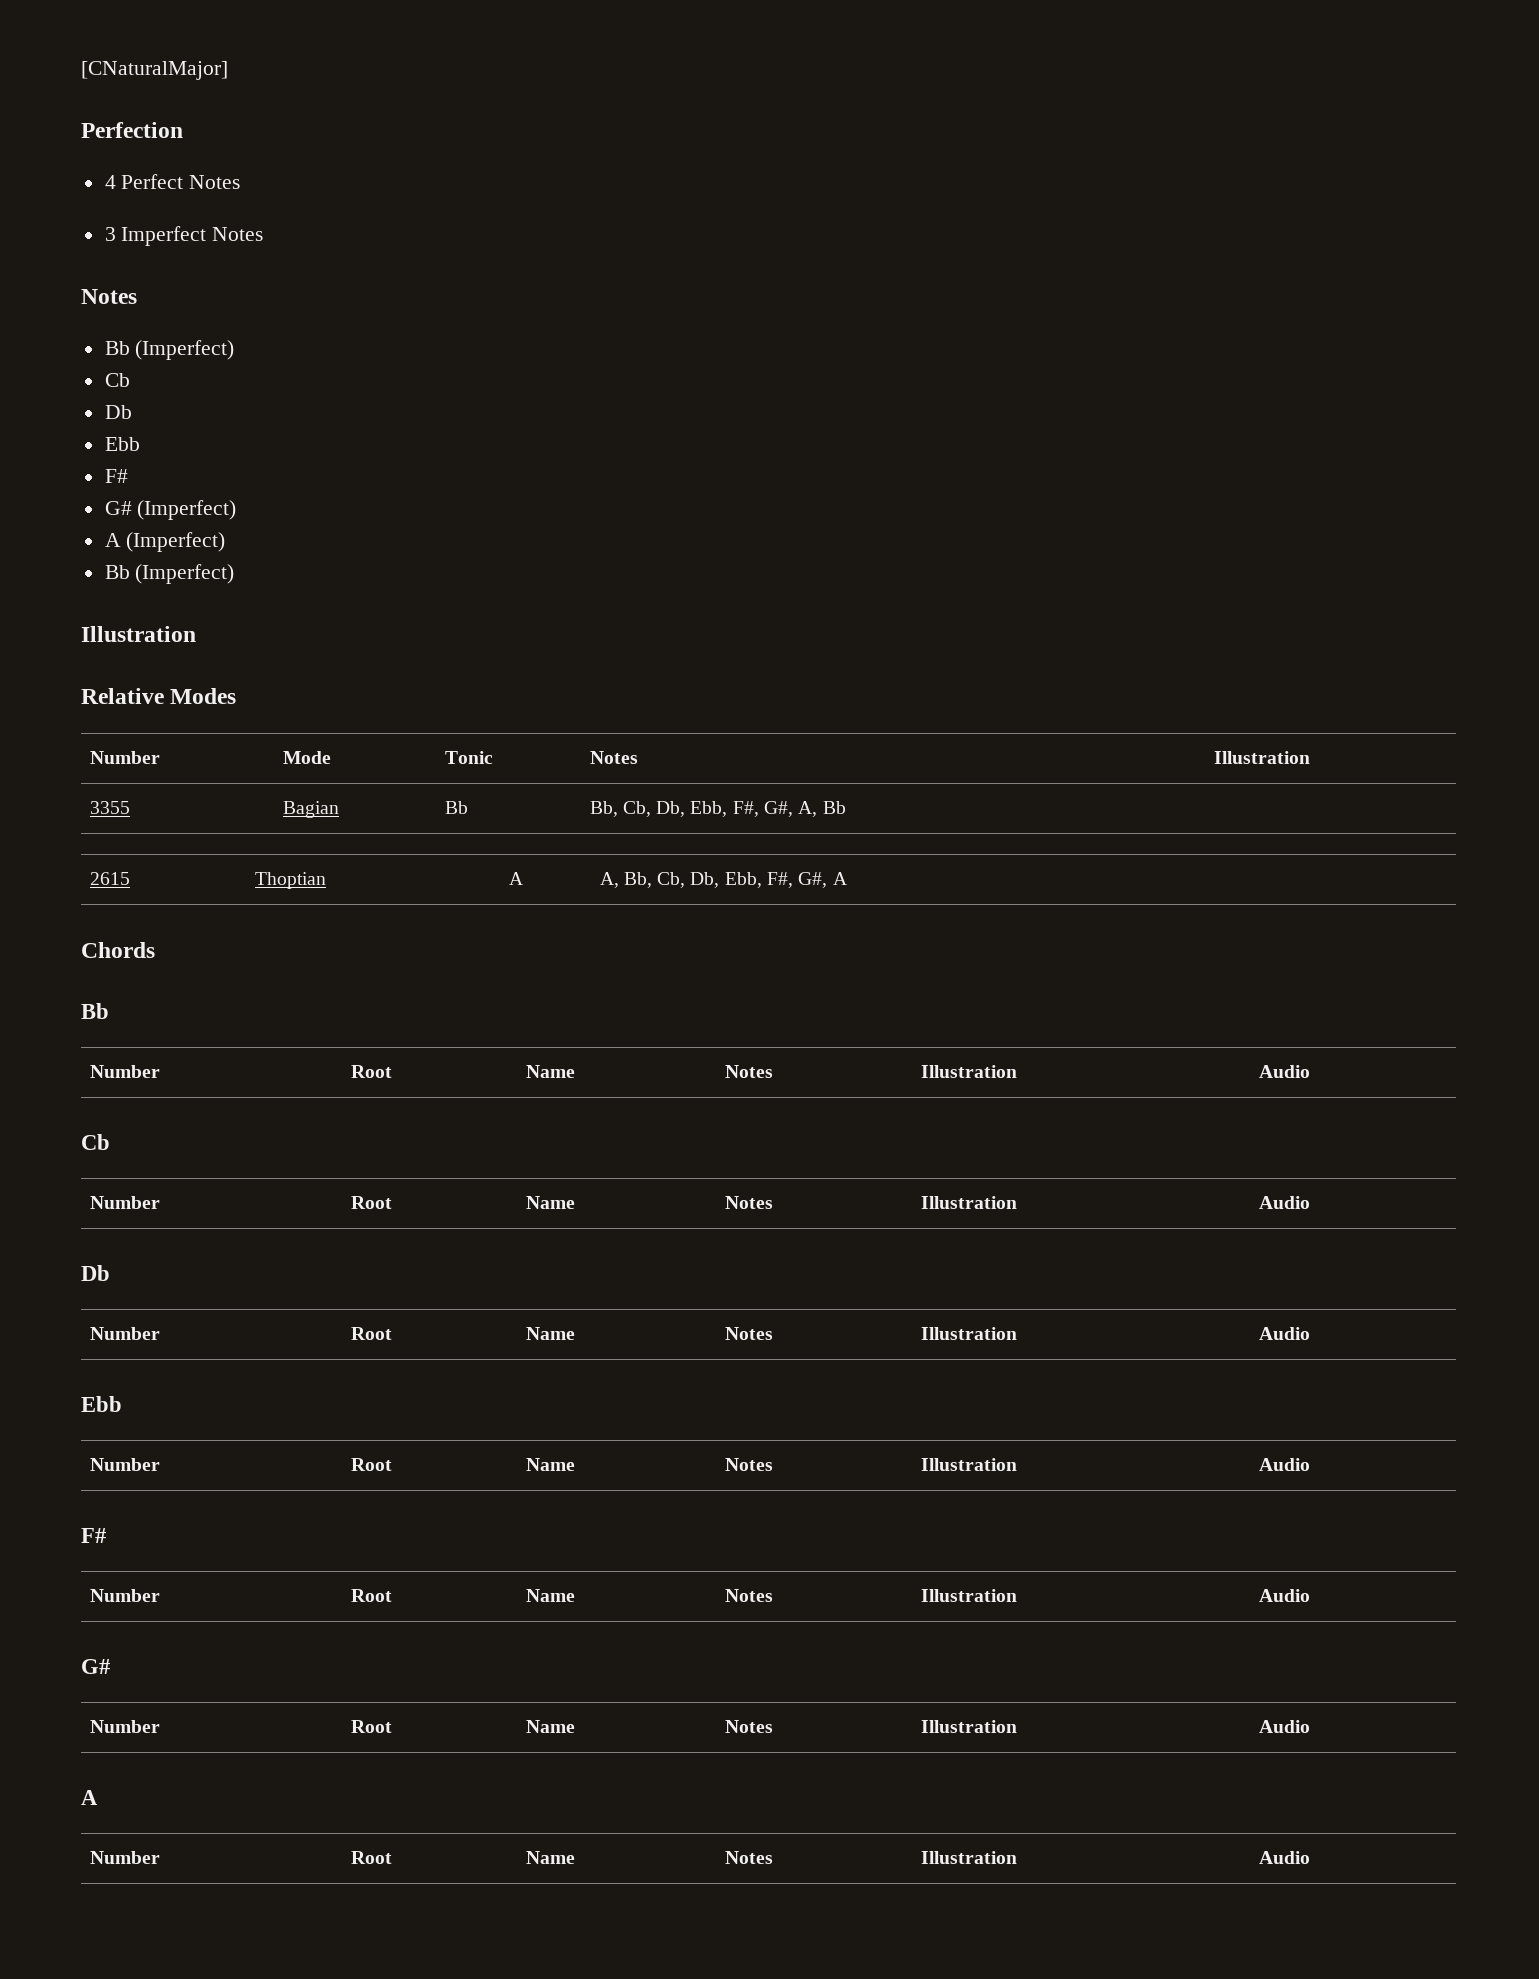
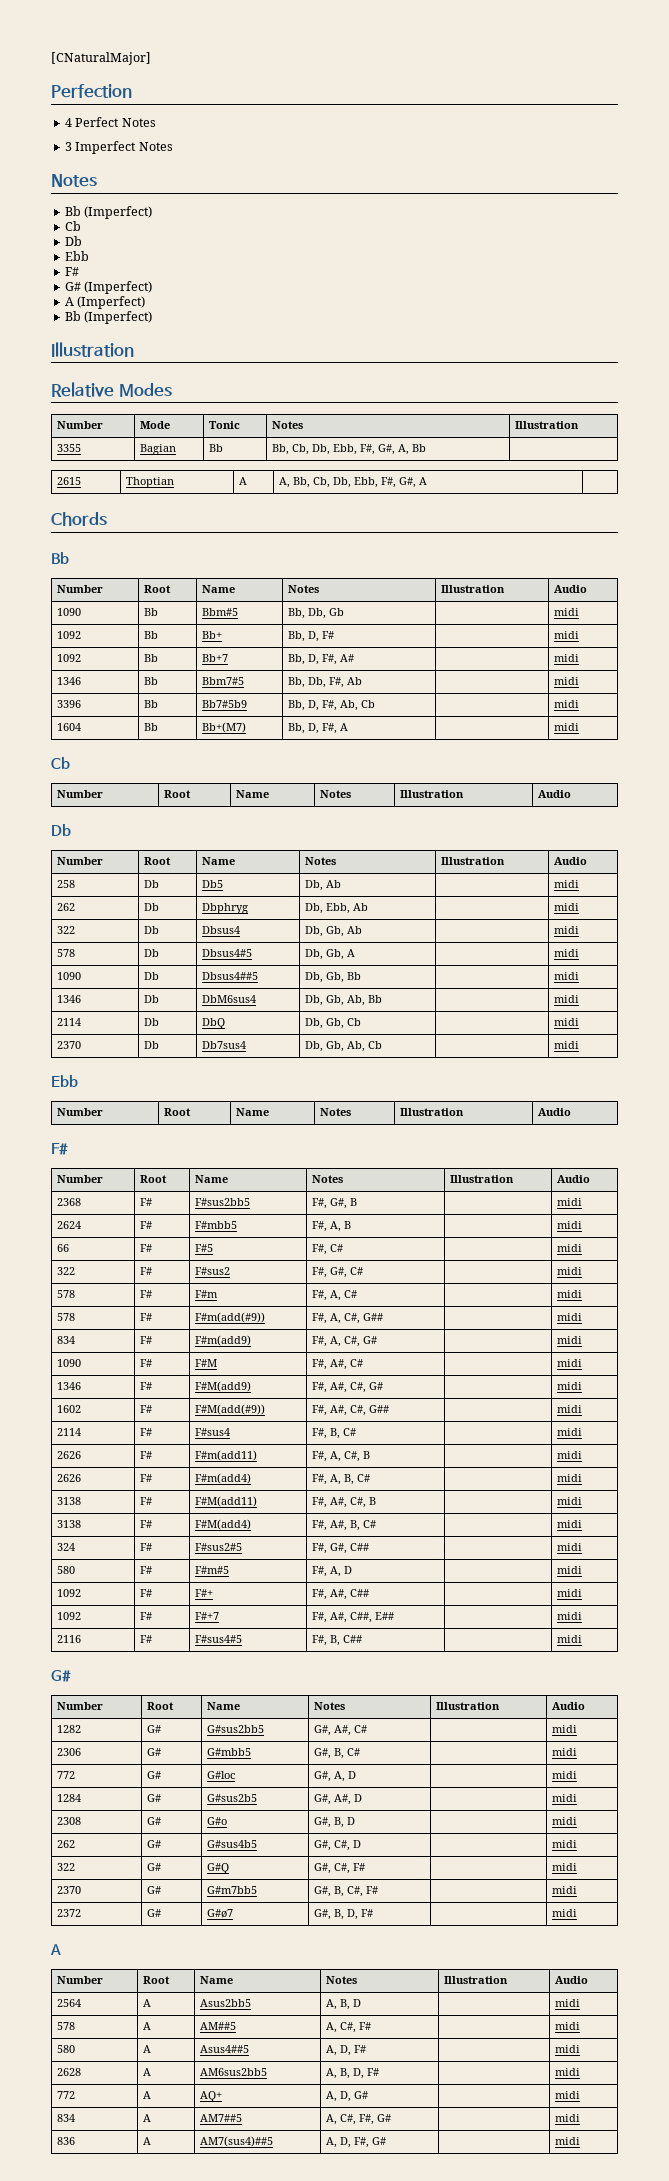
+ 1090 | Bb | Bbm#5 | Bb, Db, Gb | | midi
+ 1092 | Bb | Bb+ | Bb, D, F# | | midi
+ 1092 | Bb | Bb+7 | Bb, D, F#, A# | | midi
+ 1346 | Bb | Bbm7#5 | Bb, Db, F#, Ab | | midi
+ 3396 | Bb | Bb7#5b9 | Bb, D, F#, Ab, Cb | | midi
+ 1604 | Bb | Bb+(M7) | Bb, D, F#, A | | midi
+ 258 | Db | Db5 | Db, Ab | | midi
+ 262 | Db | Dbphryg | Db, Ebb, Ab | | midi
+ 322 | Db | Dbsus4 | Db, Gb, Ab | | midi
+ 578 | Db | Dbsus4#5 | Db, Gb, A | | midi
+ 1090 | Db | Dbsus4##5 | Db, Gb, Bb | | midi
+ 1346 | Db | DbM6sus4 | Db, Gb, Ab, Bb | | midi
+ 2114 | Db | DbQ | Db, Gb, Cb | | midi
+ 2370 | Db | Db7sus4 | Db, Gb, Ab, Cb | | midi
+ 2368 | F# | F#sus2bb5 | F#, G#, B | | midi
+ 2624 | F# | F#mbb5 | F#, A, B | | midi
+ 66 | F# | F#5 | F#, C# | | midi
+ 322 | F# | F#sus2 | F#, G#, C# | | midi
+ 578 | F# | F#m | F#, A, C# | | midi
+ 578 | F# | F#m(add(#9)) | F#, A, C#, G## | | midi
+ 834 | F# | F#m(add9) | F#, A, C#, G# | | midi
+ 1090 | F# | F#M | F#, A#, C# | | midi
+ 1346 | F# | F#M(add9) | F#, A#, C#, G# | | midi
+ 1602 | F# | F#M(add(#9)) | F#, A#, C#, G## | | midi
+ 2114 | F# | F#sus4 | F#, B, C# | | midi
+ 2626 | F# | F#m(add11) | F#, A, C#, B | | midi
+ 2626 | F# | F#m(add4) | F#, A, B, C# | | midi
+ 3138 | F# | F#M(add11) | F#, A#, C#, B | | midi
+ 3138 | F# | F#M(add4) | F#, A#, B, C# | | midi
+ 324 | F# | F#sus2#5 | F#, G#, C## | | midi
+ 580 | F# | F#m#5 | F#, A, D | | midi
+ 1092 | F# | F#+ | F#, A#, C## | | midi
+ 1092 | F# | F#+7 | F#, A#, C##, E## | | midi
+ 2116 | F# | F#sus4#5 | F#, B, C## | | midi
+ 1282 | G# | G#sus2bb5 | G#, A#, C# | | midi
+ 2306 | G# | G#mbb5 | G#, B, C# | | midi
+ 772 | G# | G#loc | G#, A, D | | midi
+ 1284 | G# | G#sus2b5 | G#, A#, D | | midi
+ 2308 | G# | G#o | G#, B, D | | midi
+ 262 | G# | G#sus4b5 | G#, C#, D | | midi
+ 322 | G# | G#Q | G#, C#, F# | | midi
+ 2370 | G# | G#m7bb5 | G#, B, C#, F# | | midi
+ 2372 | G# | G#ø7 | G#, B, D, F# | | midi
+ 2564 | A | Asus2bb5 | A, B, D | | midi
+ 578 | A | AM##5 | A, C#, F# | | midi
+ 580 | A | Asus4##5 | A, D, F# | | midi
+ 2628 | A | AM6sus2bb5 | A, B, D, F# | | midi
+ 772 | A | AQ+ | A, D, G# | | midi
+ 834 | A | AM7##5 | A, C#, F#, G# | | midi
+ 836 | A | AM7(sus4)##5 | A, D, F#, G# | | midi

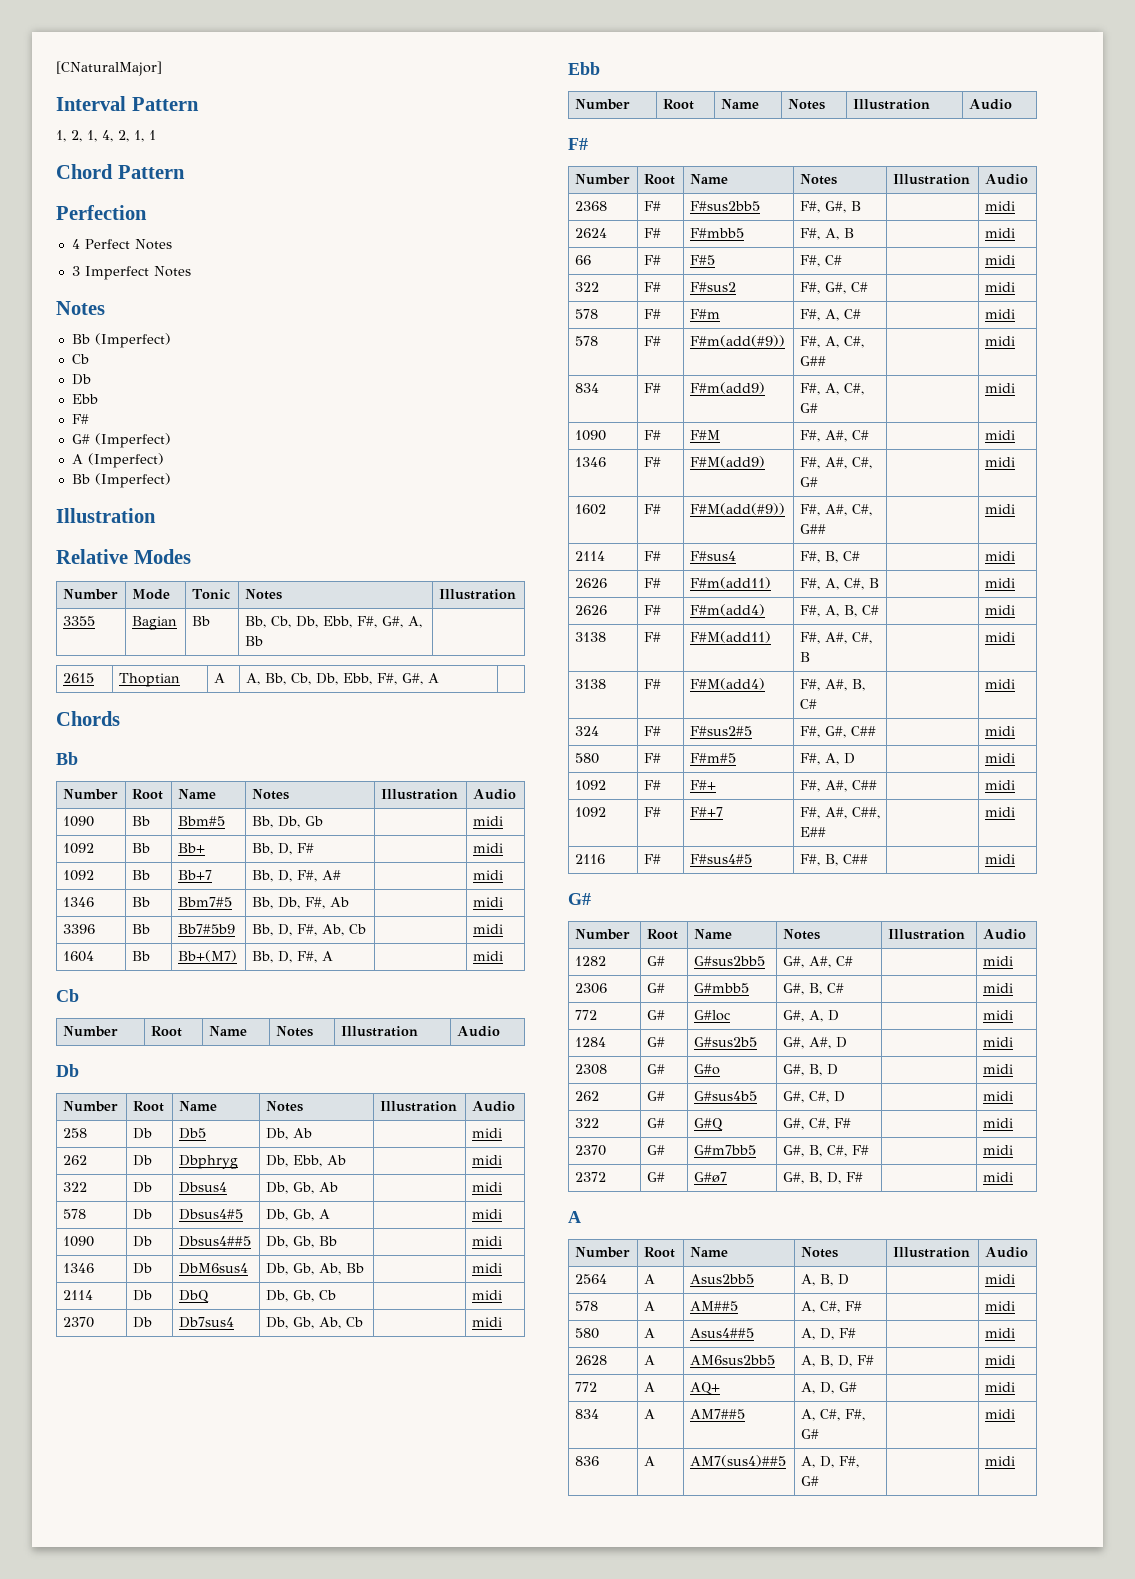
+ Interval Pattern
+ 1, 2, 1, 4, 2, 1, 1
+ Chord Pattern

